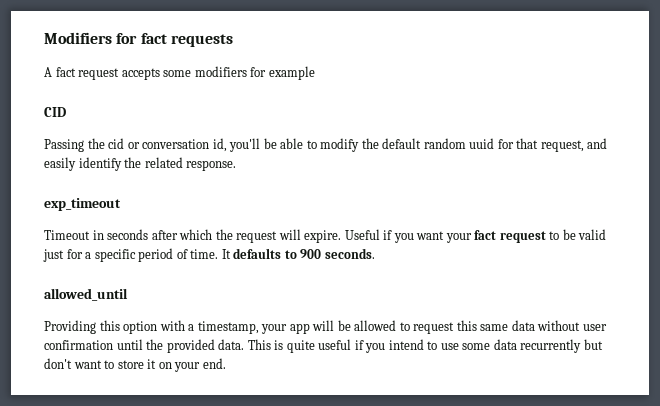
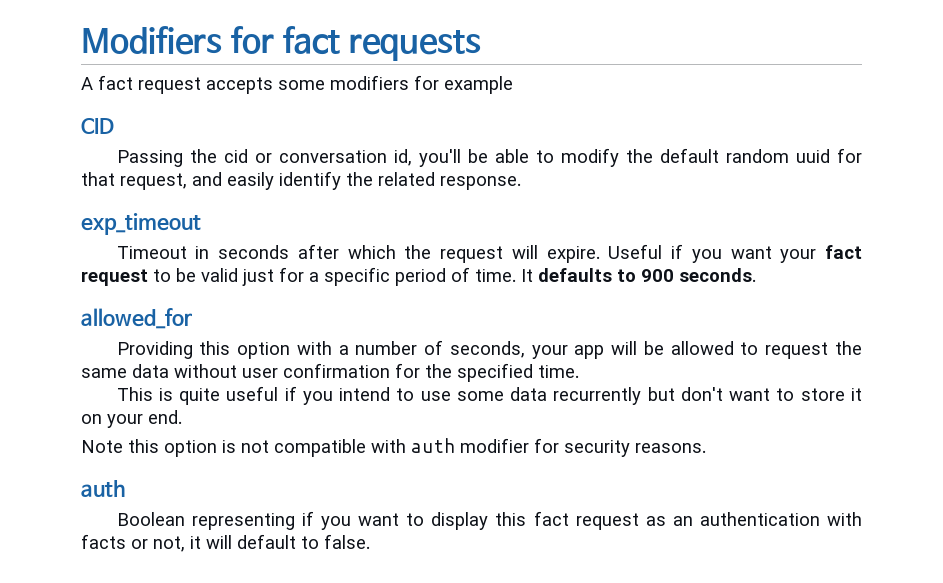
- allowed_until
+ allowed_for
- Providing this option with a timestamp, your app will be allowed to request this same data without user confirmation until the provided data. This is quite useful if you intend to use some data recurrently but don't want to store it on your end.
+ Providing this option with a number of seconds, your app will be allowed to request the same data without user confirmation for the specified time.
+ This is quite useful if you intend to use some data recurrently but don't want to store it on your end.
+ Note this option is not compatible with auth modifier for security reasons.
+ auth
+ Boolean representing if you want to display this fact request as an authentication with facts or not, it will default to false.

